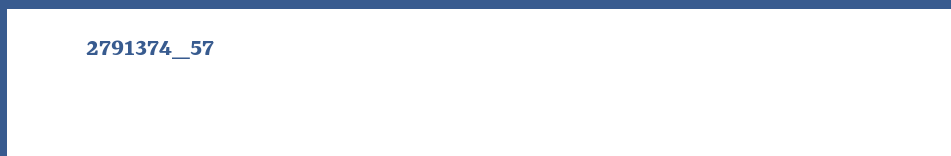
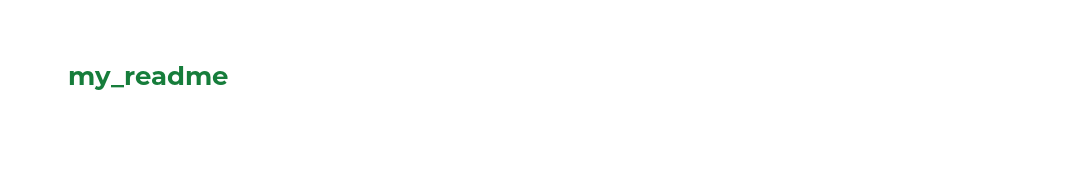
- 2791374_57
+ my_readme

